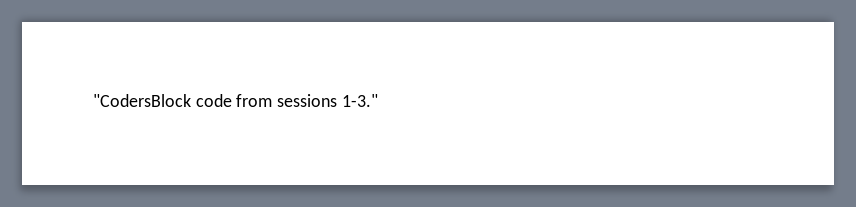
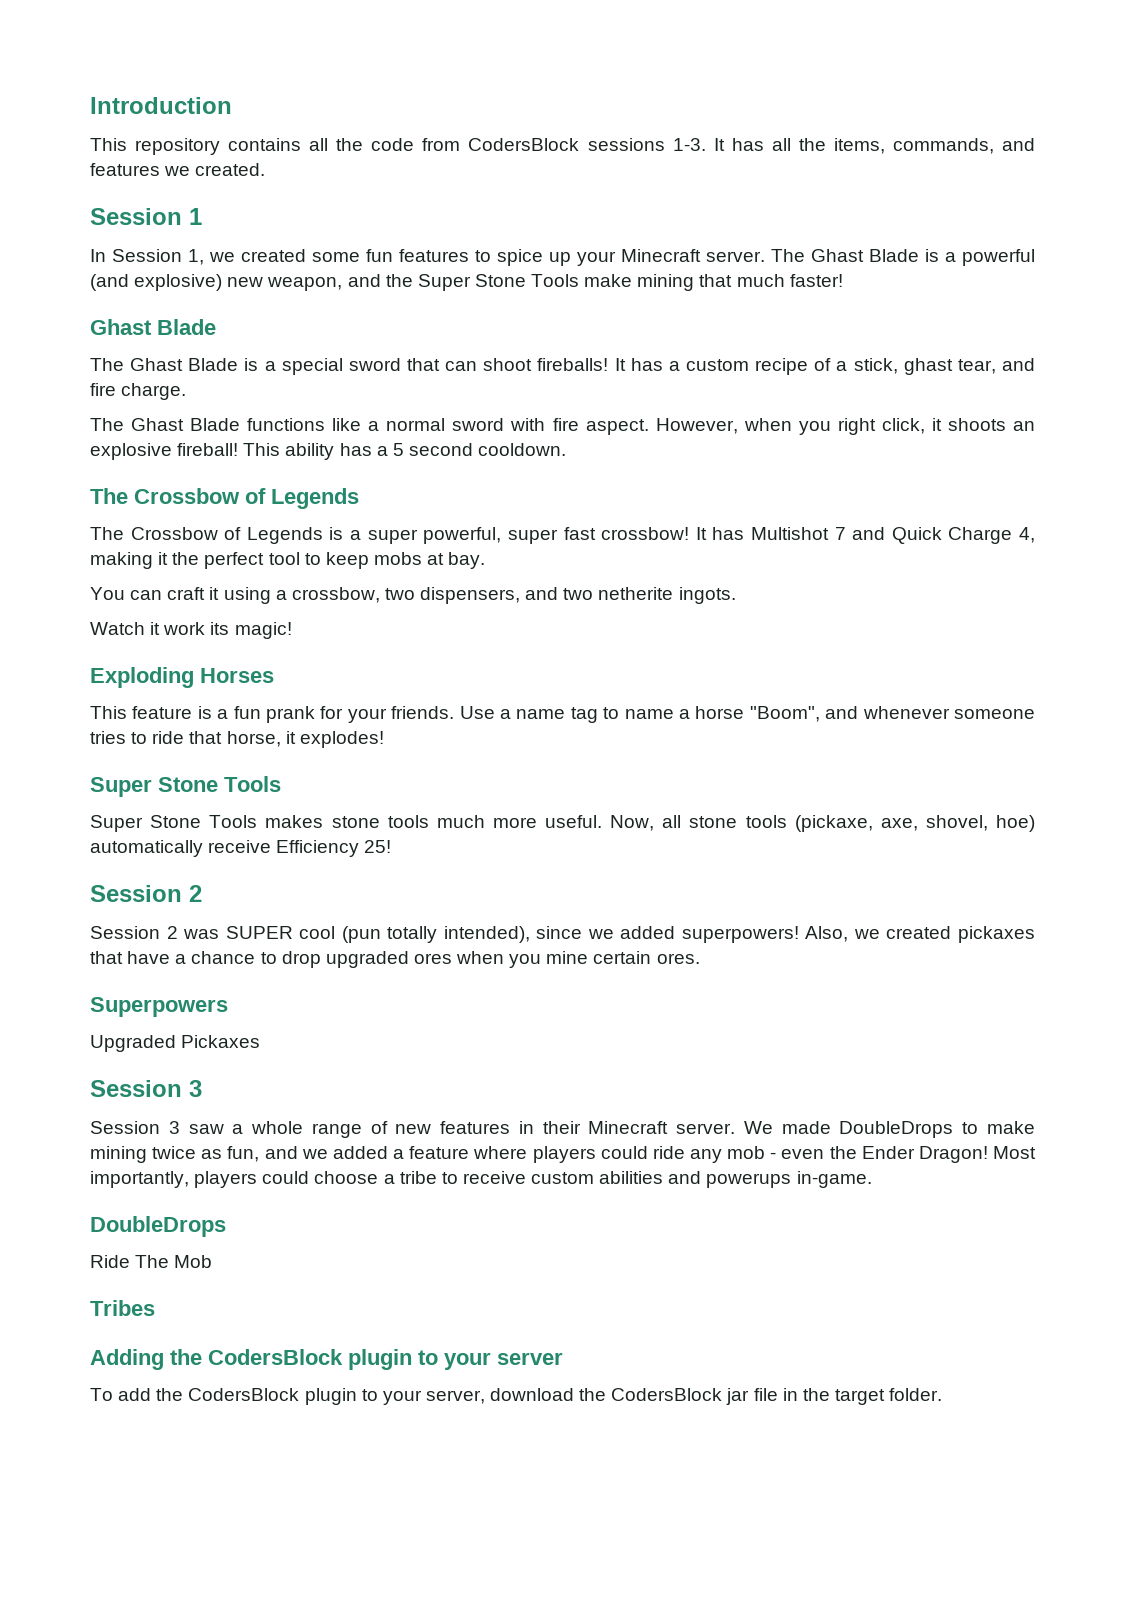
- "CodersBlock code from sessions 1-3."
+ Introduction
+ This repository contains all the code from CodersBlock sessions 1-3. It has all the items, commands, and features we created.
+ Session 1
+ In Session 1, we created some fun features to spice up your Minecraft server. The Ghast Blade is a powerful (and explosive) new weapon, and the Super Stone Tools make mining that much faster!
+ Ghast Blade
+ The Ghast Blade is a special sword that can shoot fireballs! It has a custom recipe of a stick, ghast tear, and fire charge.
+ The Ghast Blade functions like a normal sword with fire aspect. However, when you right click, it shoots an explosive fireball! This ability has a 5 second cooldown.
+ The Crossbow of Legends
+ The Crossbow of Legends is a super powerful, super fast crossbow! It has Multishot 7 and Quick Charge 4, making it the perfect tool to keep mobs at bay.
+ You can craft it using a crossbow, two dispensers, and two netherite ingots.
+ Watch it work its magic!
+ Exploding Horses
+ This feature is a fun prank for your friends. Use a name tag to name a horse "Boom", and whenever someone tries to ride that horse, it explodes!
+ Super Stone Tools
+ Super Stone Tools makes stone tools much more useful. Now, all stone tools (pickaxe, axe, shovel, hoe) automatically receive Efficiency 25!
+ Session 2
+ Session 2 was SUPER cool (pun totally intended), since we added superpowers! Also, we created pickaxes that have a chance to drop upgraded ores when you mine certain ores.
+ Superpowers
+ Upgraded Pickaxes
+ Session 3
+ Session 3 saw a whole range of new features in their Minecraft server. We made DoubleDrops to make mining twice as fun, and we added a feature where players could ride any mob - even the Ender Dragon! Most importantly, players could choose a tribe to receive custom abilities and powerups in-game.
+ DoubleDrops
+ Ride The Mob
+ Tribes
+ Adding the CodersBlock plugin to your server
+ To add the CodersBlock plugin to your server, download the CodersBlock jar file in the target folder.

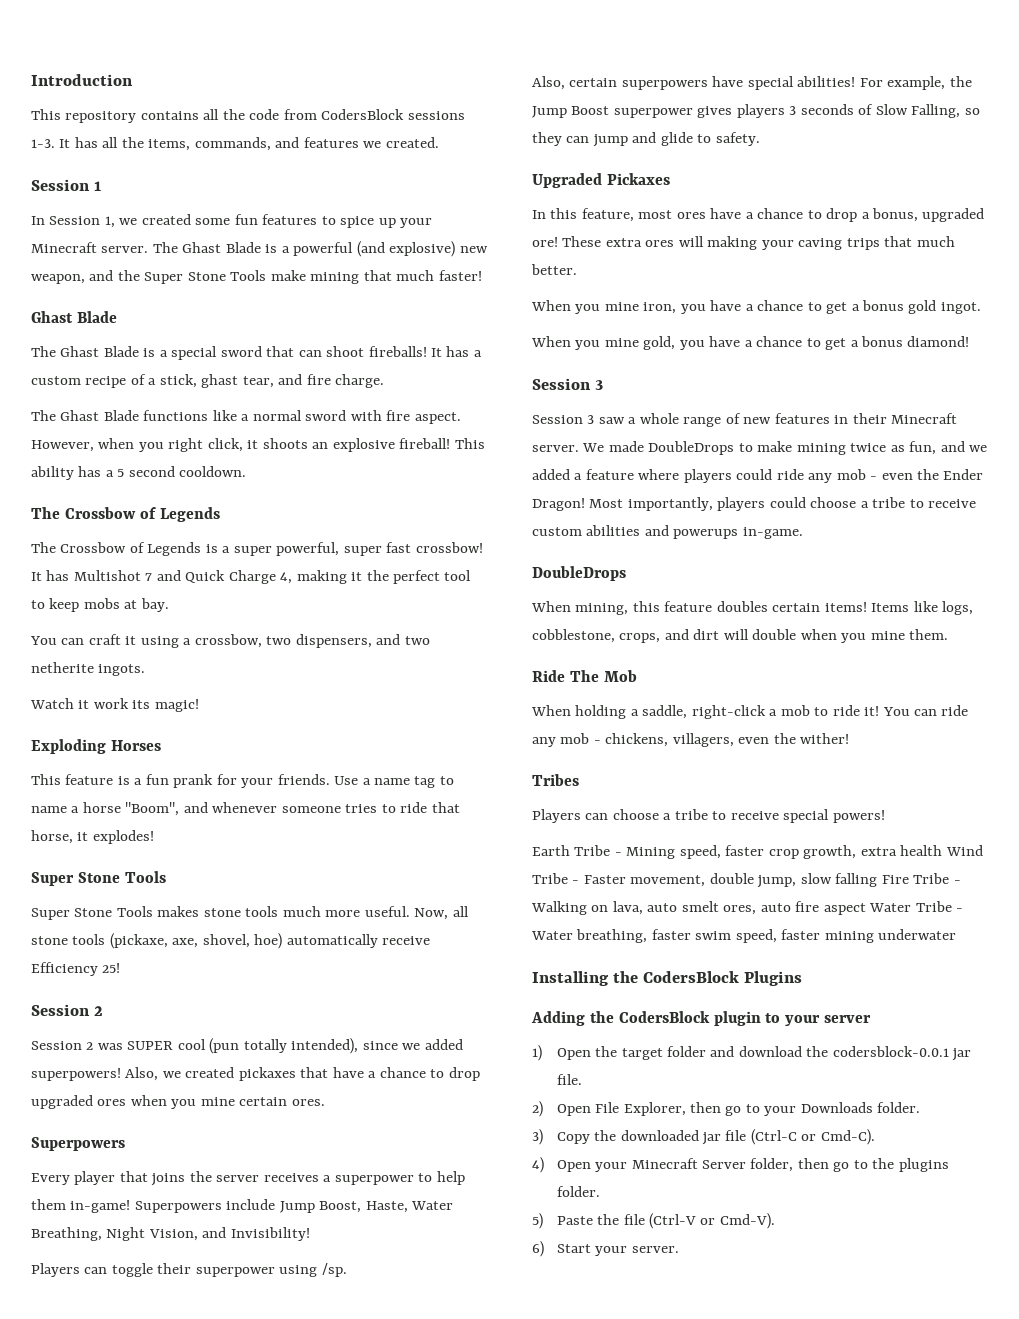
+ Every player that joins the server receives a superpower to help them in-game! Superpowers include Jump Boost, Haste, Water Breathing, Night Vision, and Invisibility!
+ Players can toggle their superpower using /sp.
+ Also, certain superpowers have special abilities! For example, the Jump Boost superpower gives players 3 seconds of Slow Falling, so they can jump and glide to safety.
  Upgraded Pickaxes
+ In this feature, most ores have a chance to drop a bonus, upgraded ore! These extra ores will making your caving trips that much better.
+ When you mine iron, you have a chance to get a bonus gold ingot.
+ When you mine gold, you have a chance to get a bonus diamond!
+ When mining, this feature doubles certain items! Items like logs, cobblestone, crops, and dirt will double when you mine them.
  Ride The Mob
+ When holding a saddle, right-click a mob to ride it! You can ride any mob - chickens, villagers, even the wither!
  Tribes
+ Players can choose a tribe to receive special powers!
+ Earth Tribe - Mining speed, faster crop growth, extra health Wind Tribe - Faster movement, double jump, slow falling Fire Tribe - Walking on lava, auto smelt ores, auto fire aspect Water Tribe - Water breathing, faster swim speed, faster mining underwater
+ Installing the CodersBlock Plugins
- To add the CodersBlock plugin to your server, download the CodersBlock jar file in the target folder.
+ 1) Open the target folder and download the codersblock-0.0.1 jar file.
+ 2) Open File Explorer, then go to your Downloads folder.
+ 3) Copy the downloaded jar file (Ctrl-C or Cmd-C).
+ 4) Open your Minecraft Server folder, then go to the plugins folder.
+ 5) Paste the file (Ctrl-V or Cmd-V).
+ 6) Start your server.

